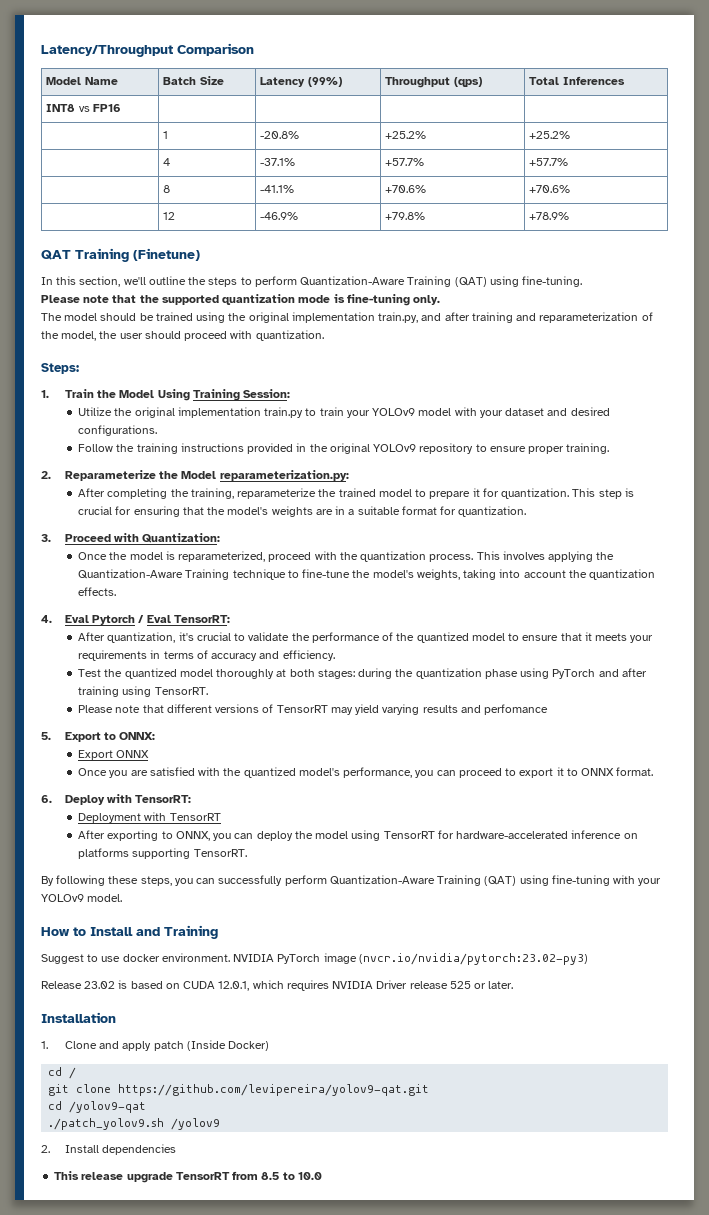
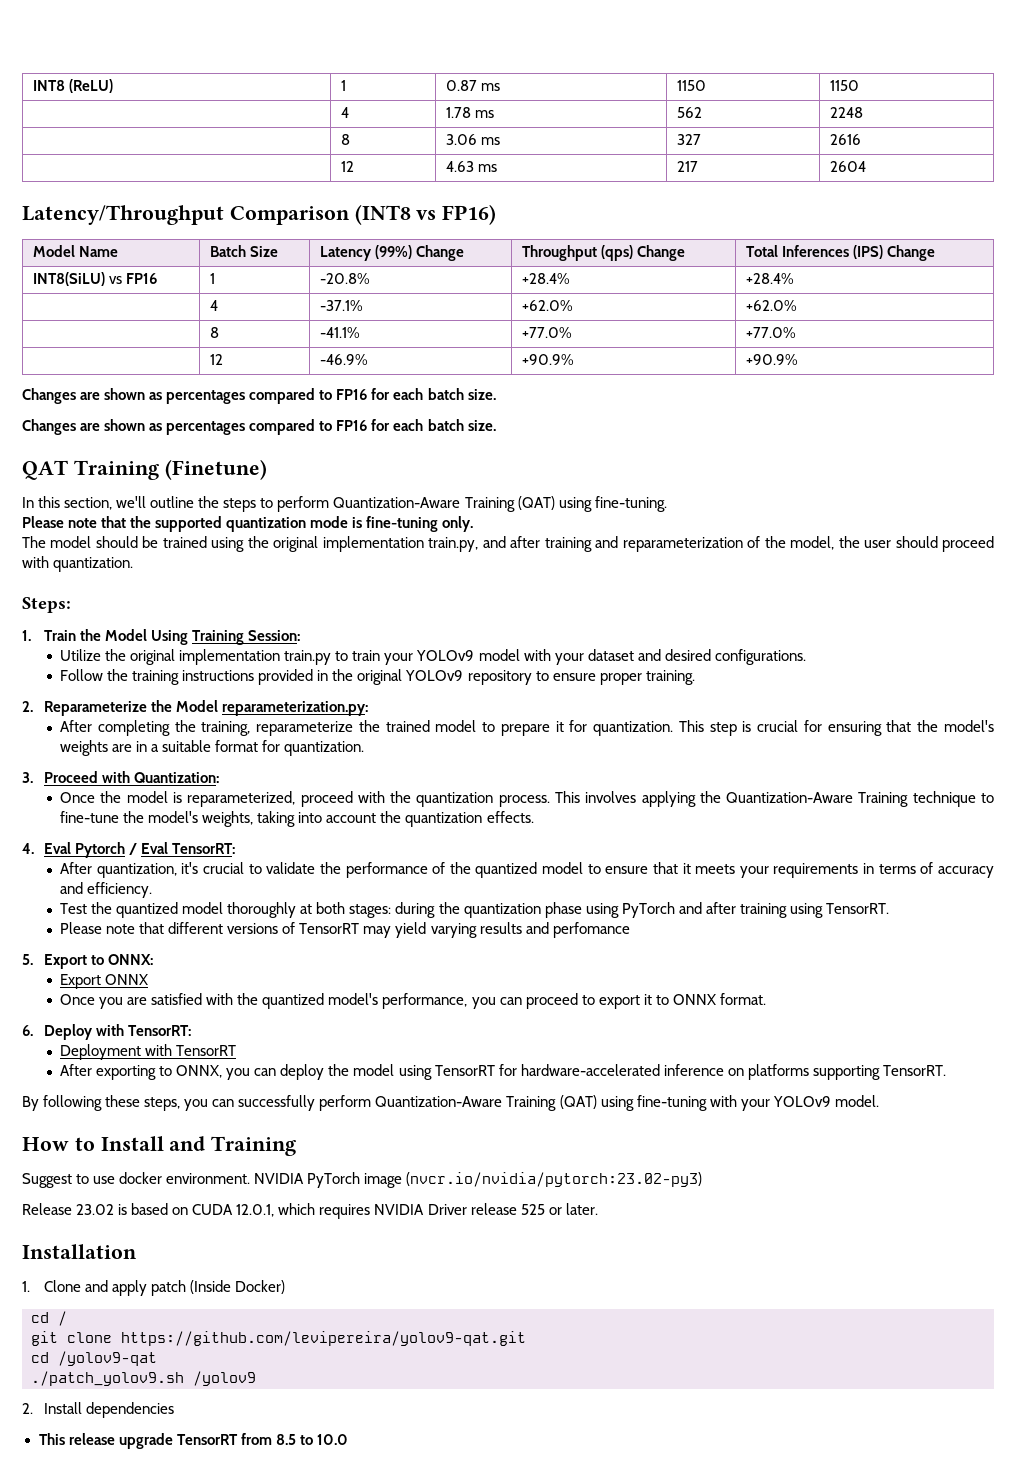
+ INT8 (ReLU) | 1 | 0.87 ms | 1150 | 1150
+ | 4 | 1.78 ms | 562 | 2248
+ | 8 | 3.06 ms | 327 | 2616
+ | 12 | 4.63 ms | 217 | 2604
- Latency/Throughput Comparison
+ Latency/Throughput Comparison (INT8 vs FP16)
- Model Name | Batch Size | Latency (99%) | Throughput (qps) | Total Inferences
- INT8 vs FP16 | | | |
- | 1 | -20.8% | +25.2% | +25.2%
+ Model Name | Batch Size | Latency (99%) Change | Throughput (qps) Change | Total Inferences (IPS) Change
+ INT8(SiLU) vs FP16 | 1 | -20.8% | +28.4% | +28.4%
- | 4 | -37.1% | +57.7% | +57.7%
+ | 4 | -37.1% | +62.0% | +62.0%
- | 8 | -41.1% | +70.6% | +70.6%
+ | 8 | -41.1% | +77.0% | +77.0%
- | 12 | -46.9% | +79.8% | +78.9%
+ | 12 | -46.9% | +90.9% | +90.9%
+ Changes are shown as percentages compared to FP16 for each batch size.
+ Changes are shown as percentages compared to FP16 for each batch size.

